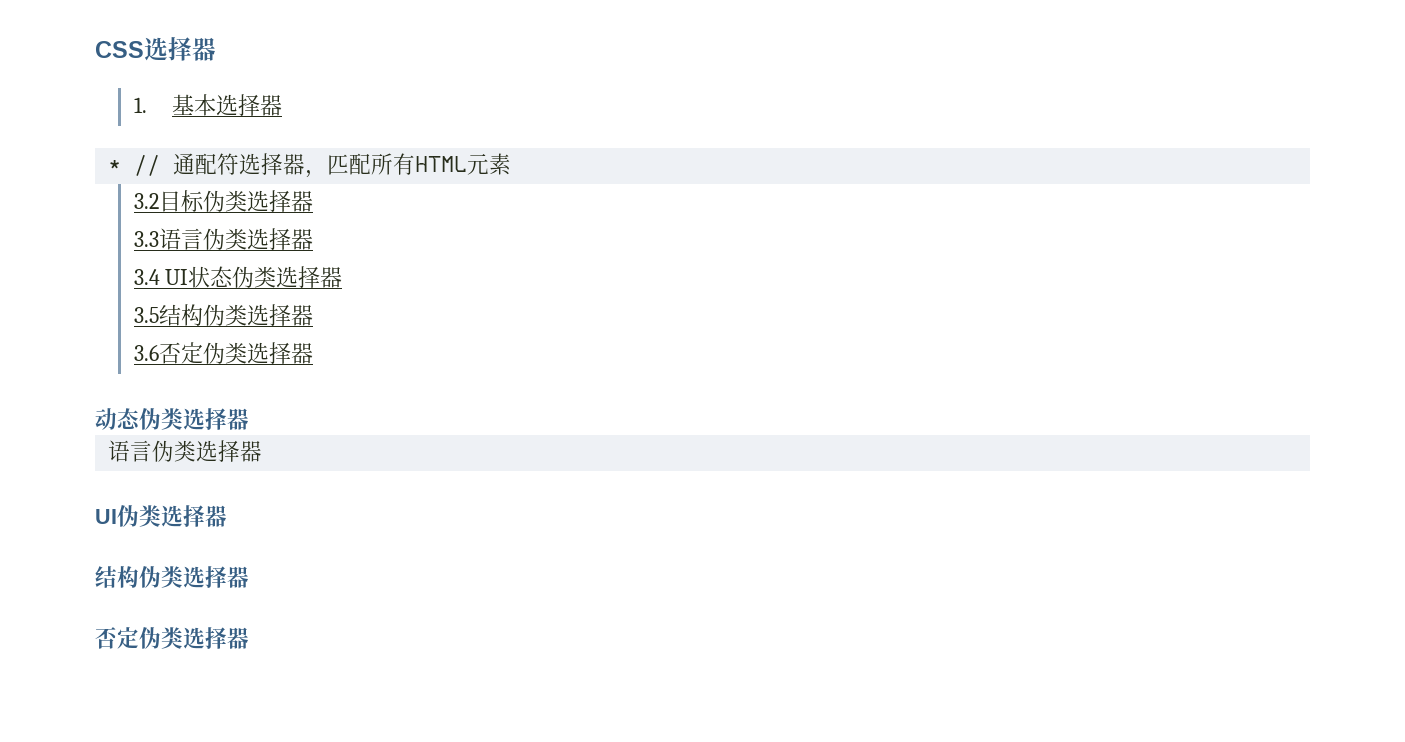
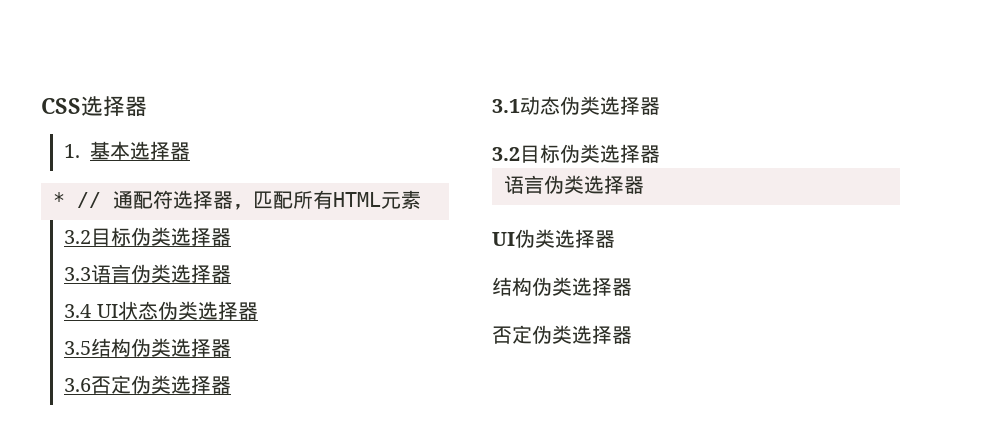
- 动态伪类选择器
+ 3.1动态伪类选择器
+ 3.2目标伪类选择器

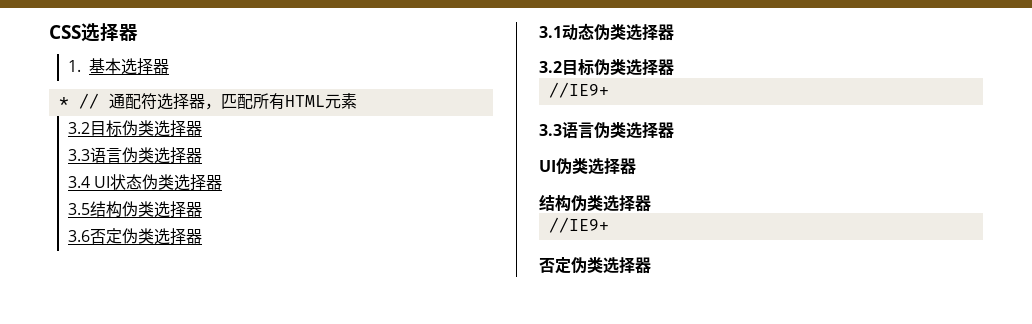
  3.1动态伪类选择器
  3.2目标伪类选择器
- 语言伪类选择器
+ //IE9+
+ 3.3语言伪类选择器
  UI伪类选择器
  结构伪类选择器
+ //IE9+

